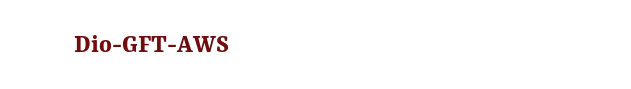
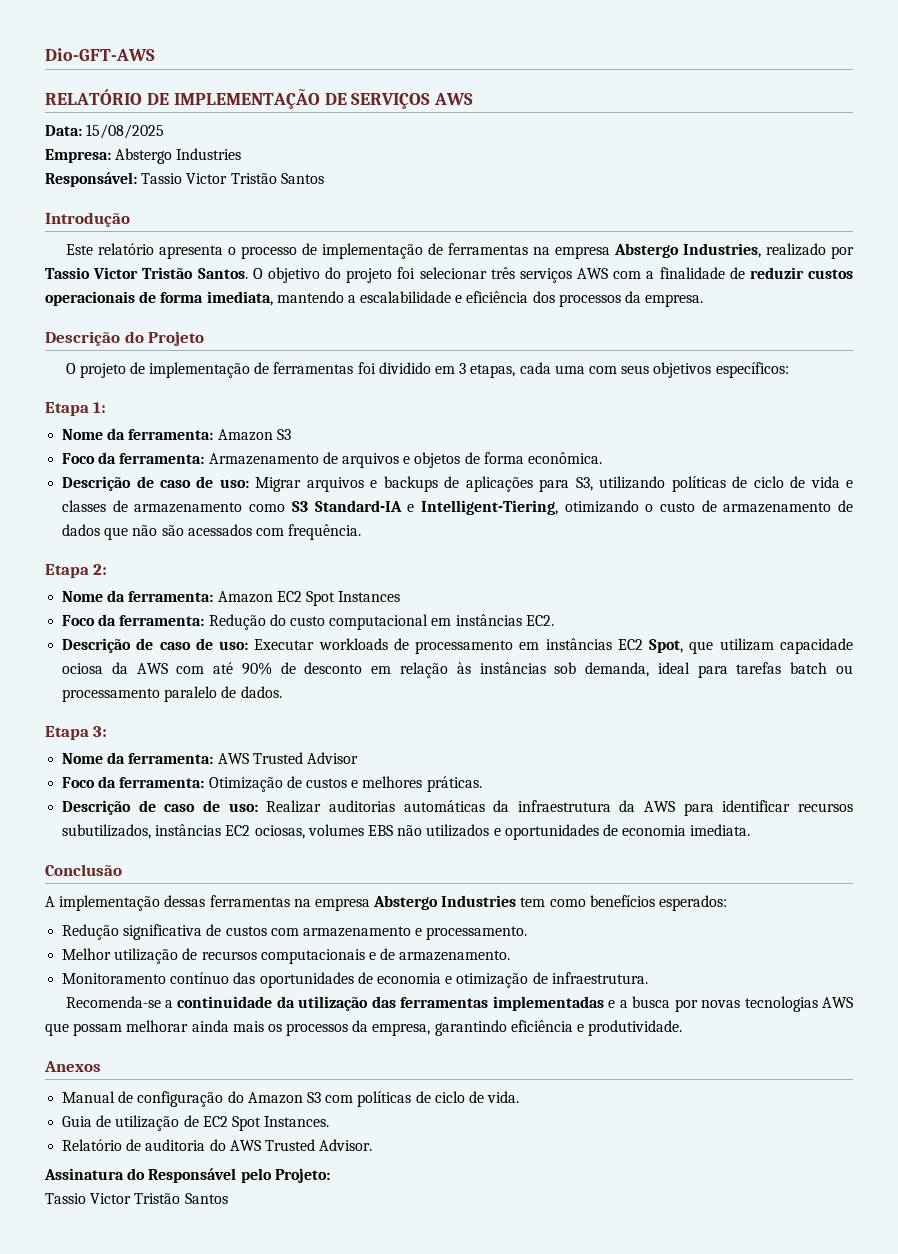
+ RELATÓRIO DE IMPLEMENTAÇÃO DE SERVIÇOS AWS
+ Data: 15/08/2025
+ Empresa: Abstergo Industries
+ Responsável: Tassio Victor Tristão Santos
+ Introdução
+ Este relatório apresenta o processo de implementação de ferramentas na empresa Abstergo Industries, realizado por Tassio Victor Tristão Santos. O objetivo do projeto foi selecionar três serviços AWS com a finalidade de reduzir custos operacionais de forma imediata, mantendo a escalabilidade e eficiência dos processos da empresa.
+ Descrição do Projeto
+ O projeto de implementação de ferramentas foi dividido em 3 etapas, cada uma com seus objetivos específicos:
+ Etapa 1:
+ Nome da ferramenta: Amazon S3
+ Foco da ferramenta: Armazenamento de arquivos e objetos de forma econômica.
+ Descrição de caso de uso: Migrar arquivos e backups de aplicações para S3, utilizando políticas de ciclo de vida e classes de armazenamento como S3 Standard-IA e Intelligent-Tiering, otimizando o custo de armazenamento de dados que não são acessados com frequência.
+ Etapa 2:
+ Nome da ferramenta: Amazon EC2 Spot Instances
+ Foco da ferramenta: Redução do custo computacional em instâncias EC2.
+ Descrição de caso de uso: Executar workloads de processamento em instâncias EC2 Spot, que utilizam capacidade ociosa da AWS com até 90% de desconto em relação às instâncias sob demanda, ideal para tarefas batch ou processamento paralelo de dados.
+ Etapa 3:
+ Nome da ferramenta: AWS Trusted Advisor
+ Foco da ferramenta: Otimização de custos e melhores práticas.
+ Descrição de caso de uso: Realizar auditorias automáticas da infraestrutura da AWS para identificar recursos subutilizados, instâncias EC2 ociosas, volumes EBS não utilizados e oportunidades de economia imediata.
+ Conclusão
+ A implementação dessas ferramentas na empresa Abstergo Industries tem como benefícios esperados:
+ Redução significativa de custos com armazenamento e processamento.
+ Melhor utilização de recursos computacionais e de armazenamento.
+ Monitoramento contínuo das oportunidades de economia e otimização de infraestrutura.
+ Recomenda-se a continuidade da utilização das ferramentas implementadas e a busca por novas tecnologias AWS que possam melhorar ainda mais os processos da empresa, garantindo eficiência e produtividade.
+ Anexos
+ Manual de configuração do Amazon S3 com políticas de ciclo de vida.
+ Guia de utilização de EC2 Spot Instances.
+ Relatório de auditoria do AWS Trusted Advisor.
+ Assinatura do Responsável pelo Projeto:
+ Tassio Victor Tristão Santos

